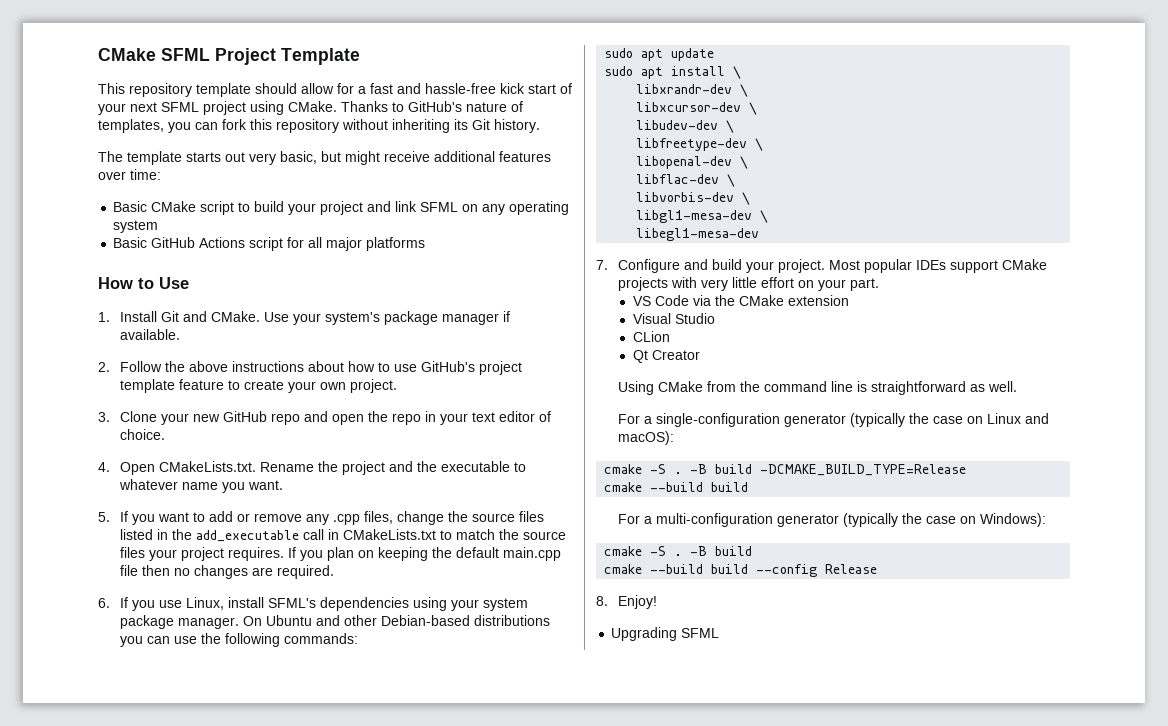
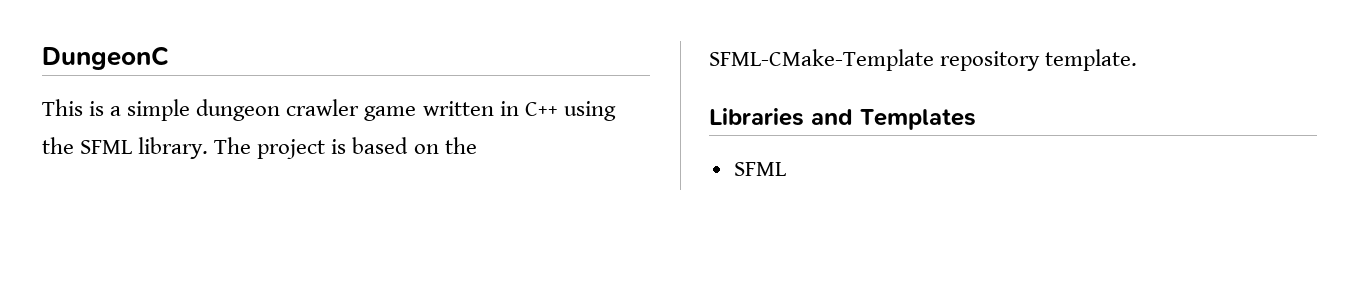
- CMake SFML Project Template
- This repository template should allow for a fast and hassle-free kick start of your next SFML project using CMake. Thanks to GitHub's nature of templates, you can fork this repository without inheriting its Git history.
- The template starts out very basic, but might receive additional features over time:
- Basic CMake script to build your project and link SFML on any operating system
- Basic GitHub Actions script for all major platforms
- How to Use
- 1. Install Git and CMake. Use your system's package manager if available.
- 2. Follow the above instructions about how to use GitHub's project template feature to create your own project.
- 3. Clone your new GitHub repo and open the repo in your text editor of choice.
- 4. Open CMakeLists.txt. Rename the project and the executable to whatever name you want.
- 5. If you want to add or remove any .cpp files, change the source files listed in the add_executable call in CMakeLists.txt to match the source files your project requires. If you plan on keeping the default main.cpp file then no changes are required.
- 6. If you use Linux, install SFML's dependencies using your system package manager. On Ubuntu and other Debian-based distributions you can use the following commands:
- sudo apt update
- sudo apt install \
- libxrandr-dev \
- libxcursor-dev \
- libudev-dev \
- libfreetype-dev \
- libopenal-dev \
- libflac-dev \
- libvorbis-dev \
- libgl1-mesa-dev \
- libegl1-mesa-dev
- 7. Configure and build your project. Most popular IDEs support CMake projects with very little effort on your part.
- VS Code via the CMake extension
- Visual Studio
- CLion
- Qt Creator
- Using CMake from the command line is straightforward as well.
- For a single-configuration generator (typically the case on Linux and macOS):
- cmake -S . -B build -DCMAKE_BUILD_TYPE=Release
- cmake --build build
- For a multi-configuration generator (typically the case on Windows):
- cmake -S . -B build
- cmake --build build --config Release
- 8. Enjoy!
- Upgrading SFML
+ DungeonC
+ This is a simple dungeon crawler game written in C++ using the SFML library. The project is based on the SFML-CMake-Template repository template.
+ Libraries and Templates
+ SFML

